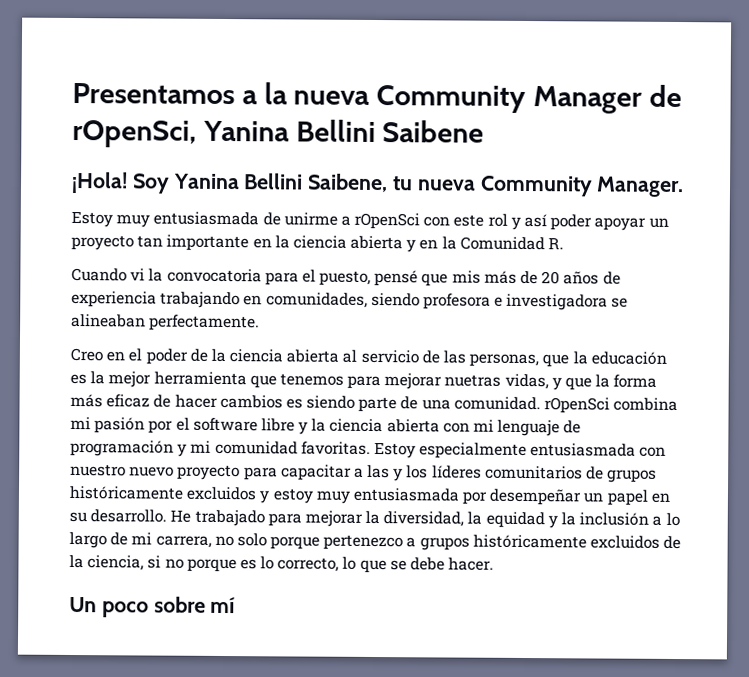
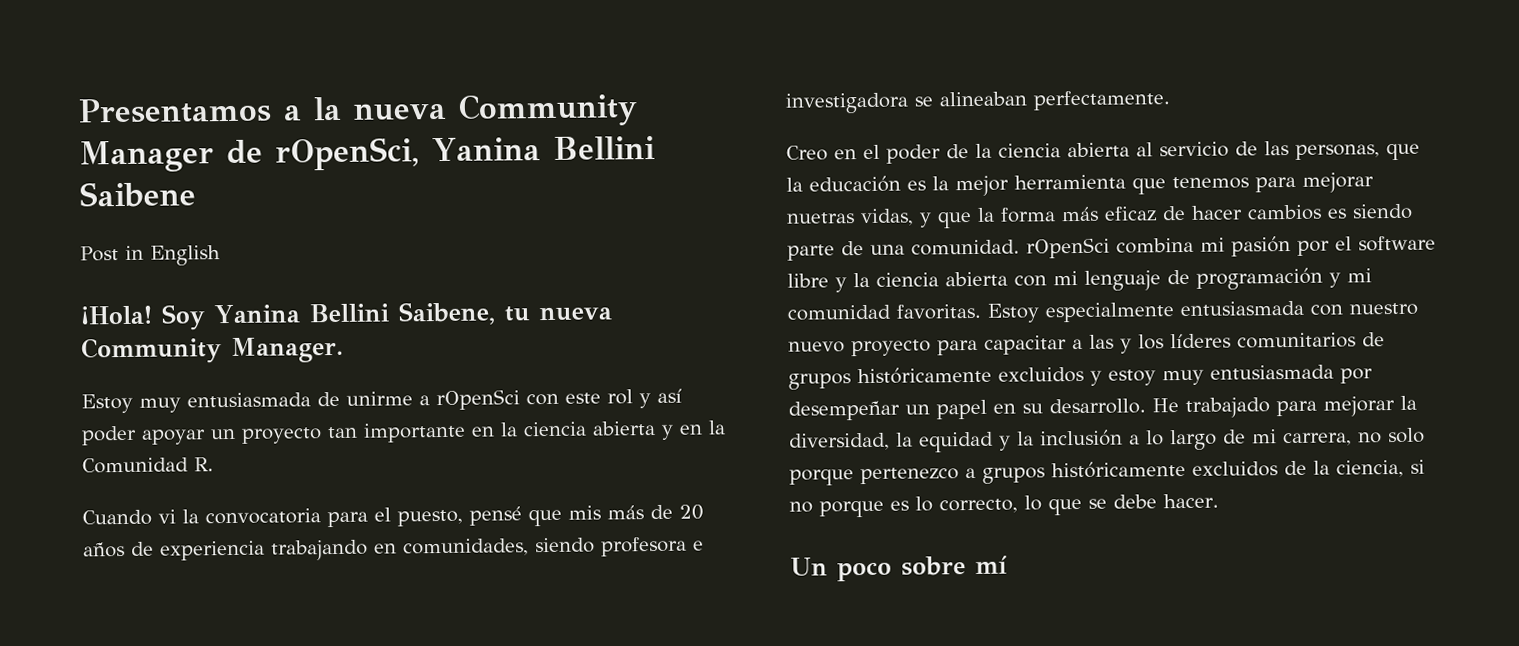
+ Post in English

